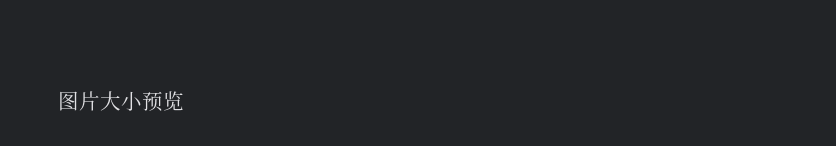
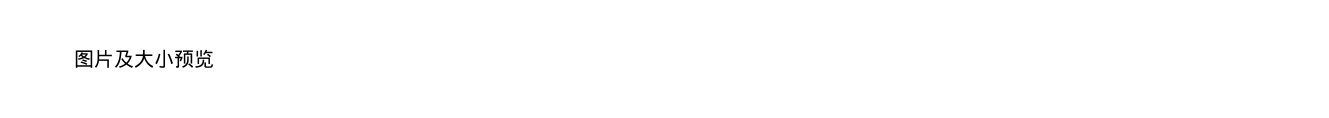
- 图片大小预览
+ 图片及大小预览

